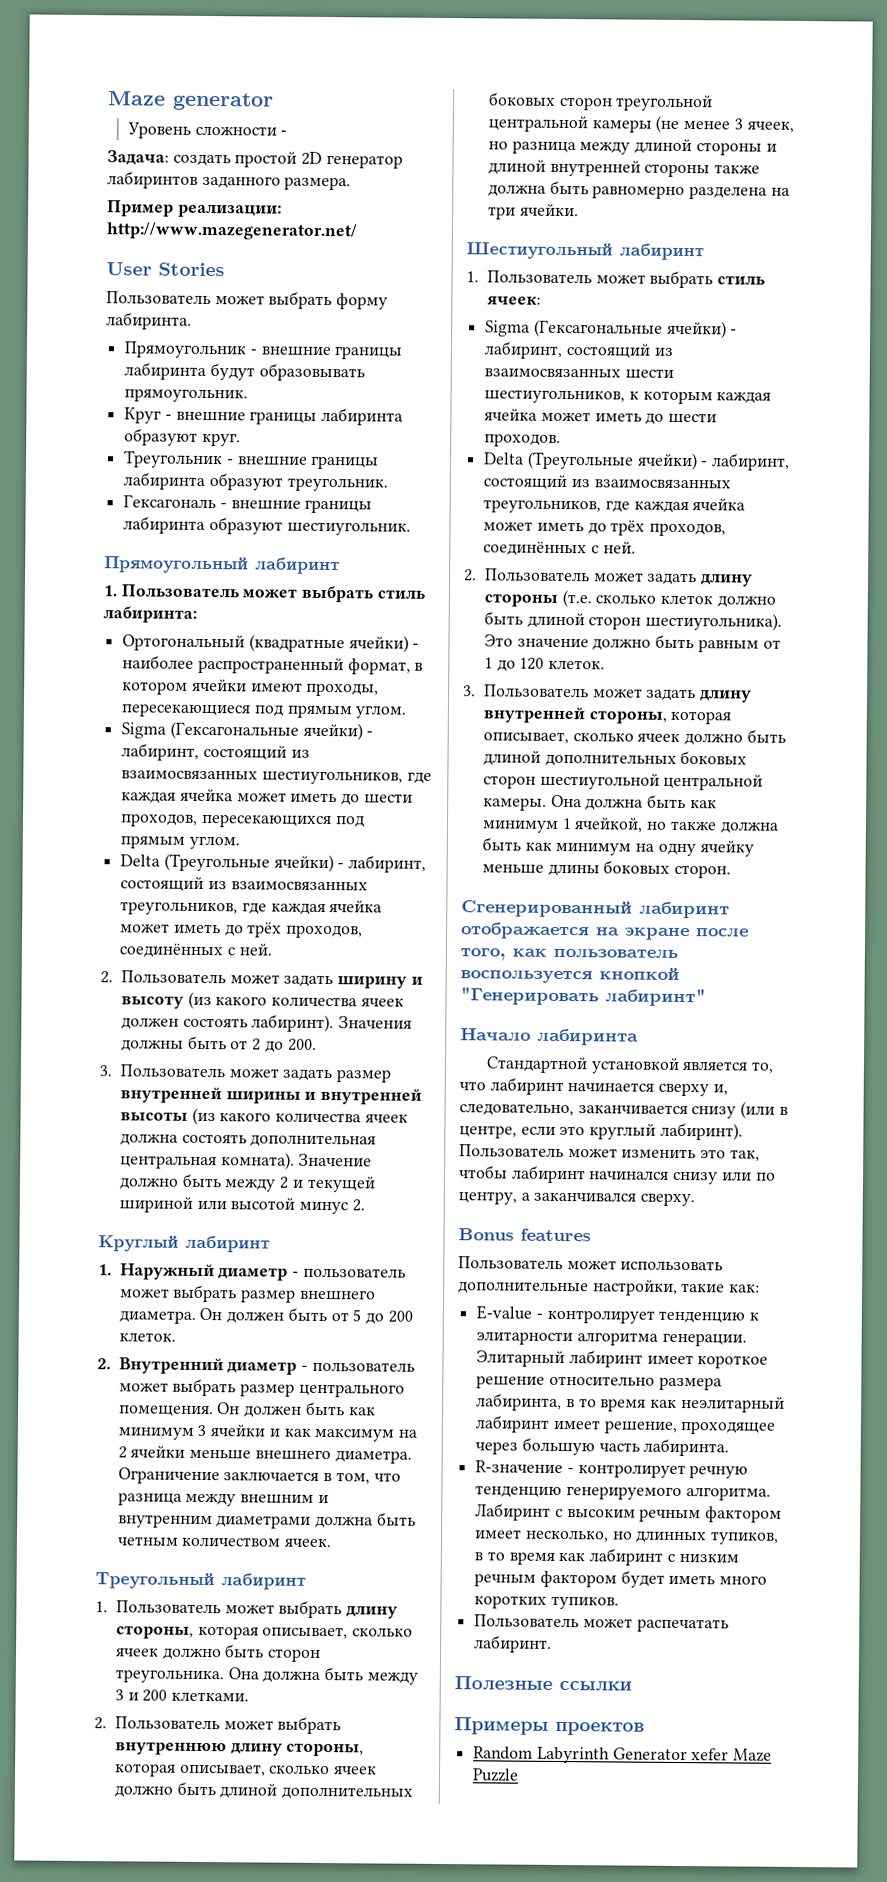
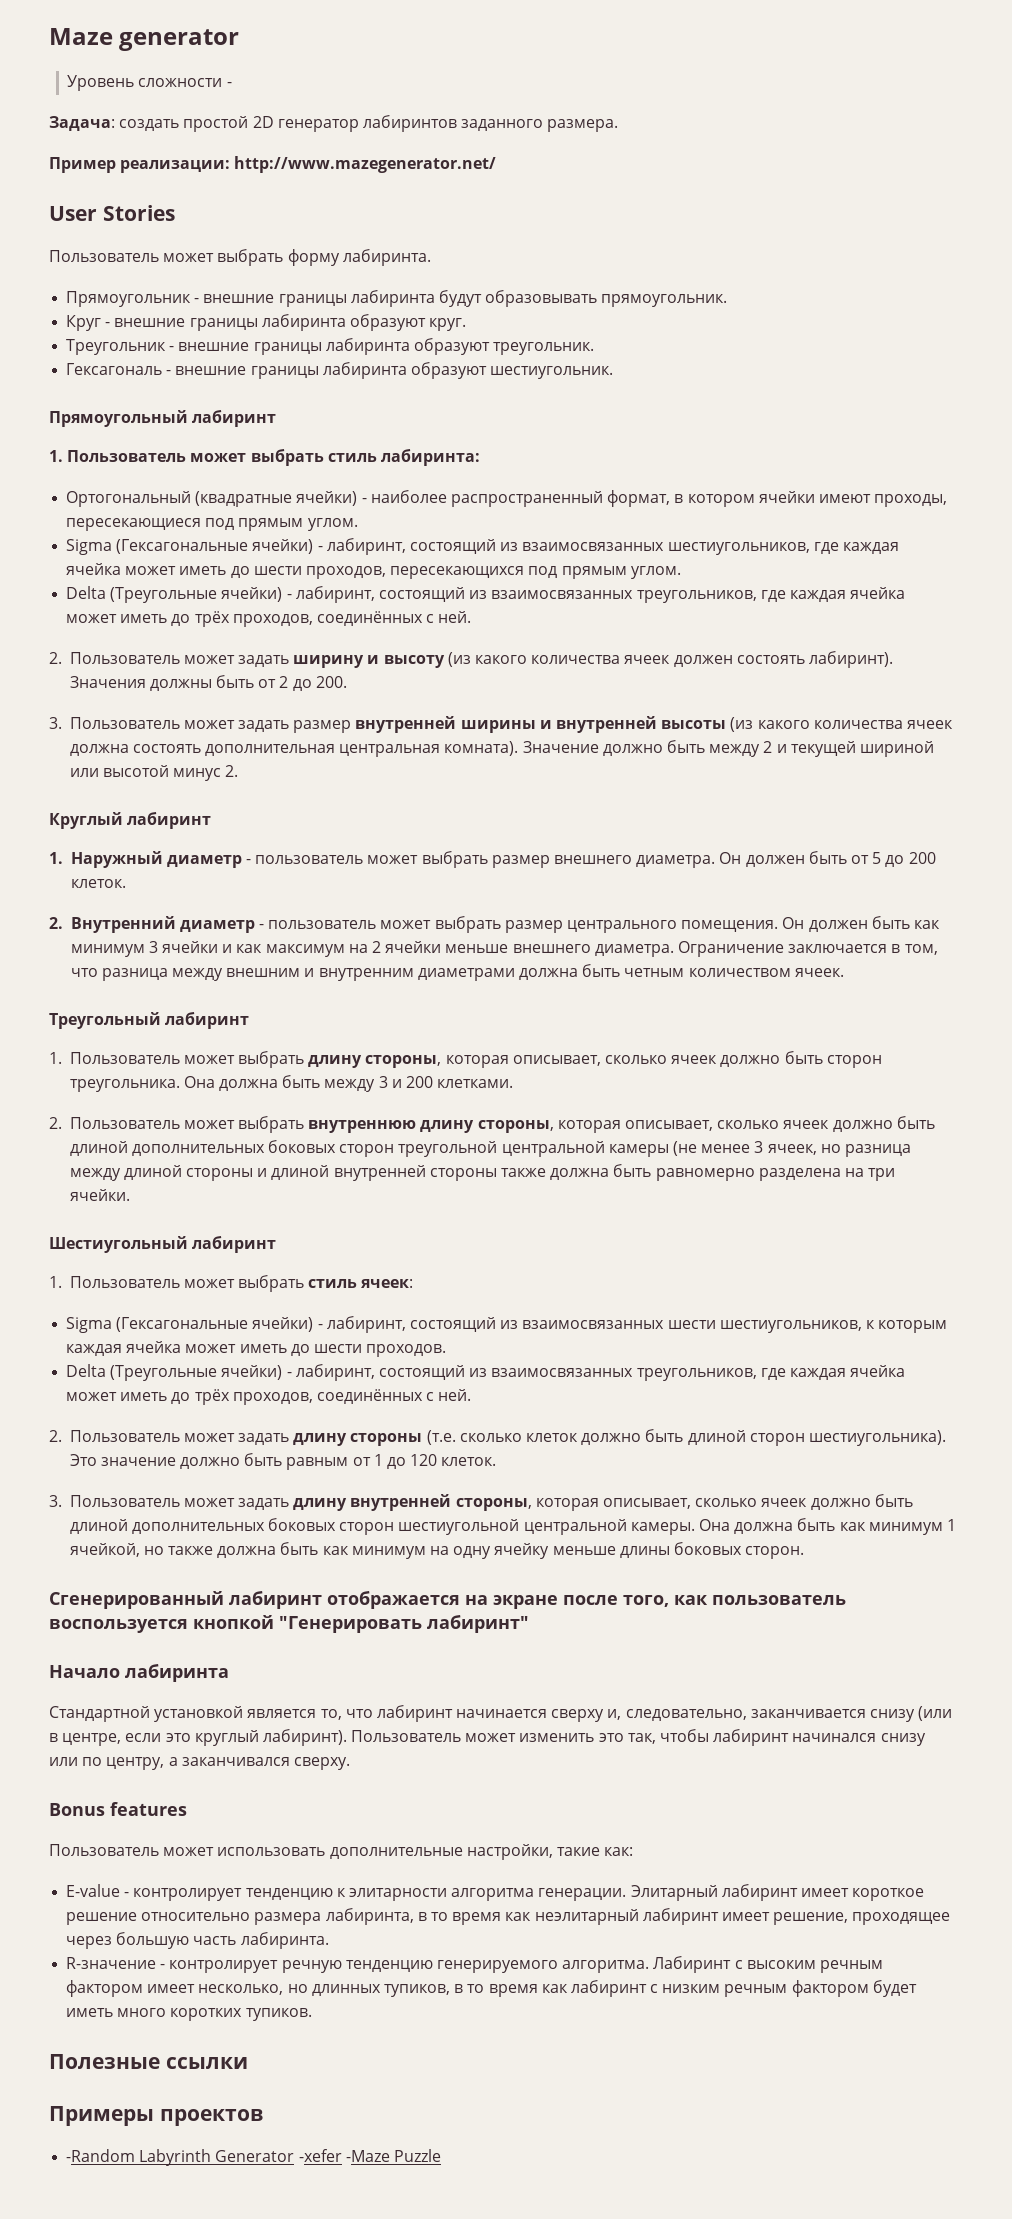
- Пользователь может распечатать лабиринт.
- Random Labyrinth Generator xefer Maze Puzzle
+ -Random Labyrinth Generator -xefer -Maze Puzzle

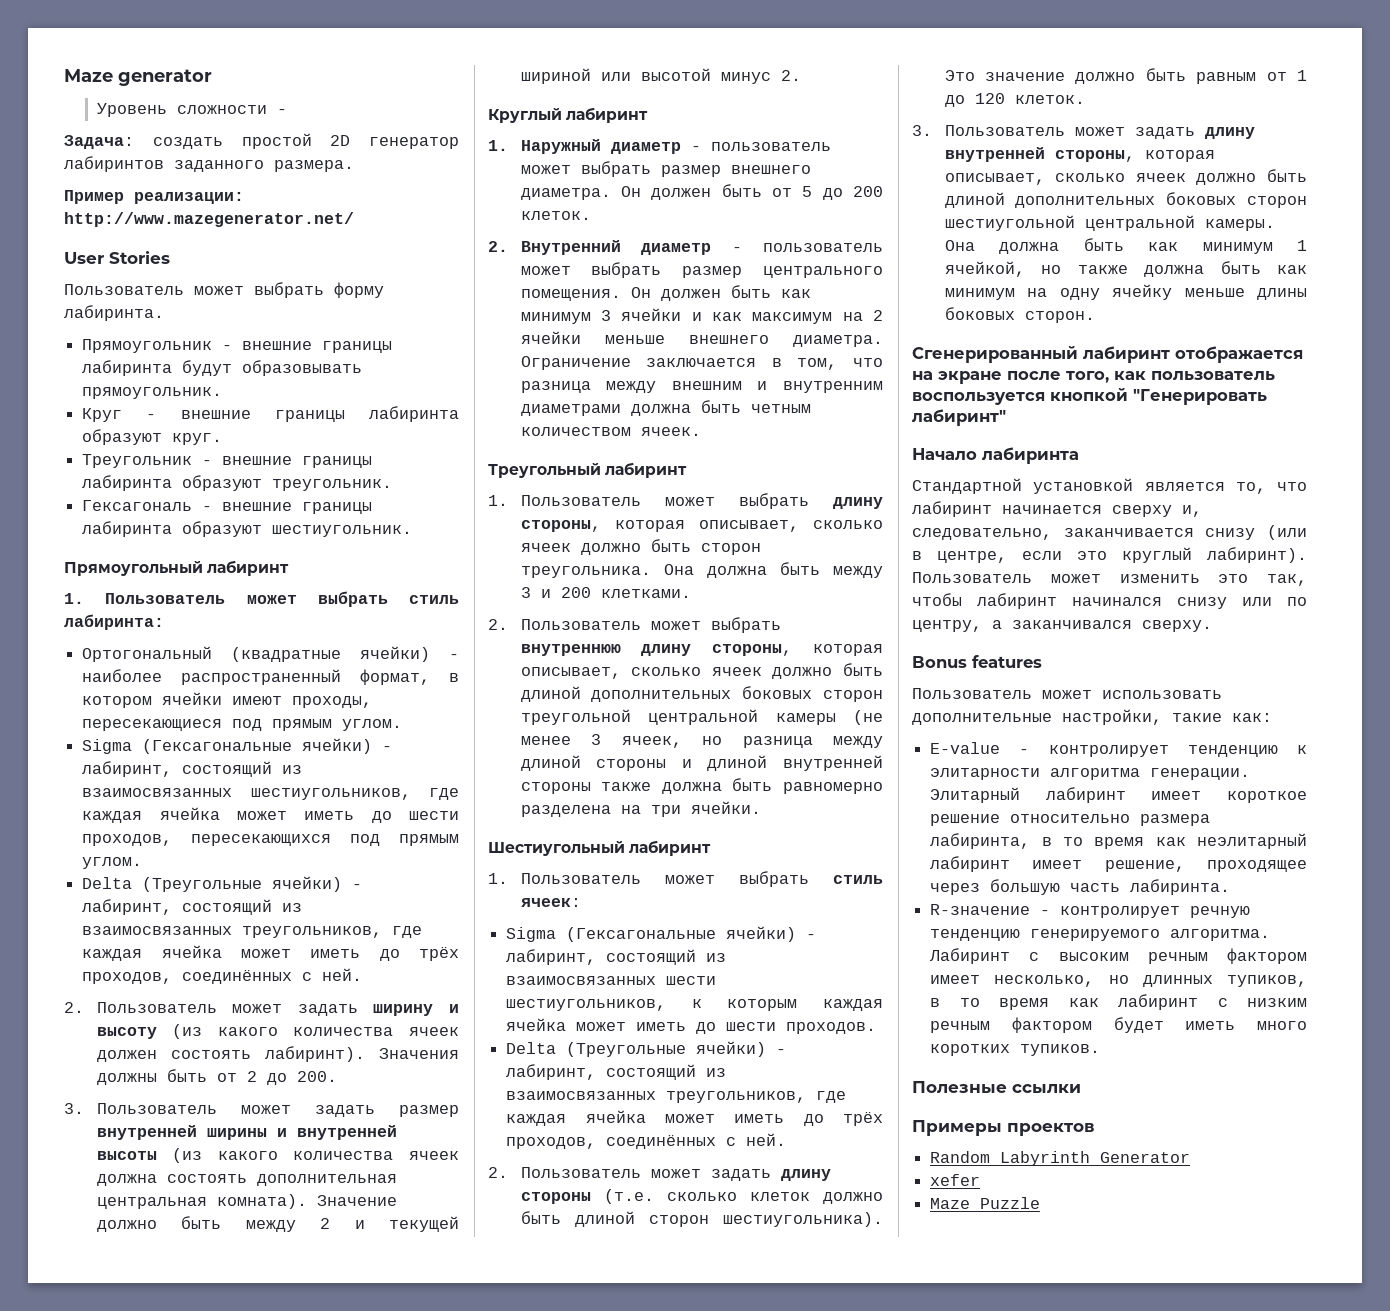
- -Random Labyrinth Generator -xefer -Maze Puzzle
+ Random Labyrinth Generator
+ xefer
+ Maze Puzzle

